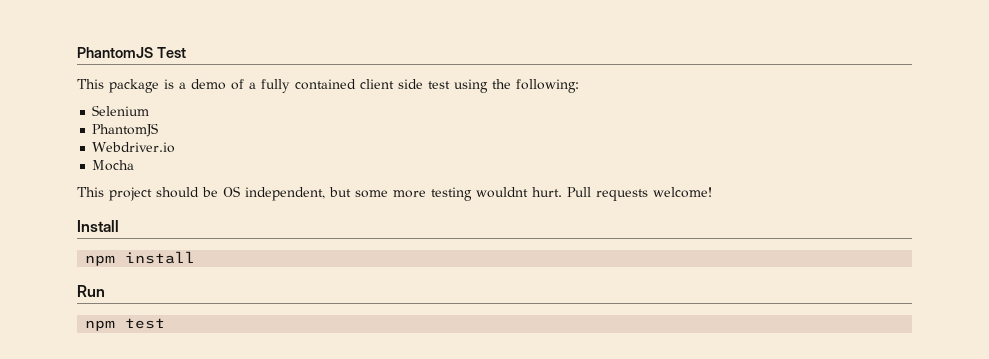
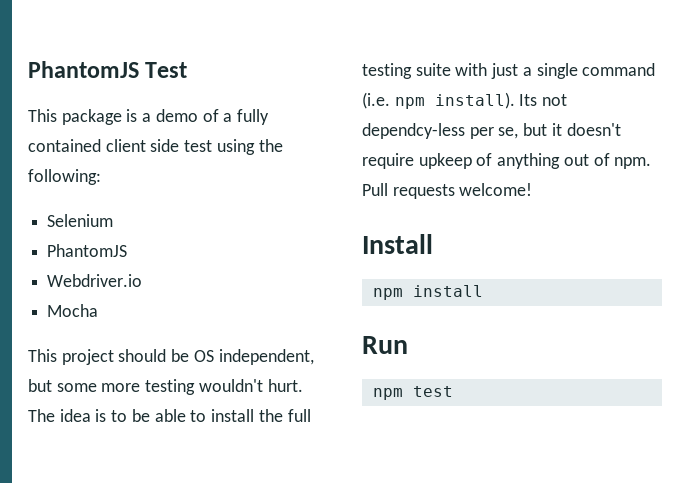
- This project should be OS independent, but some more testing wouldnt hurt.
+ This project should be OS independent, but some more testing wouldn't hurt. The idea is to be able to install the full testing suite with just a single command (i.e. npm install). Its not dependcy-less per se, but it doesn't require upkeep of anything out of npm.

